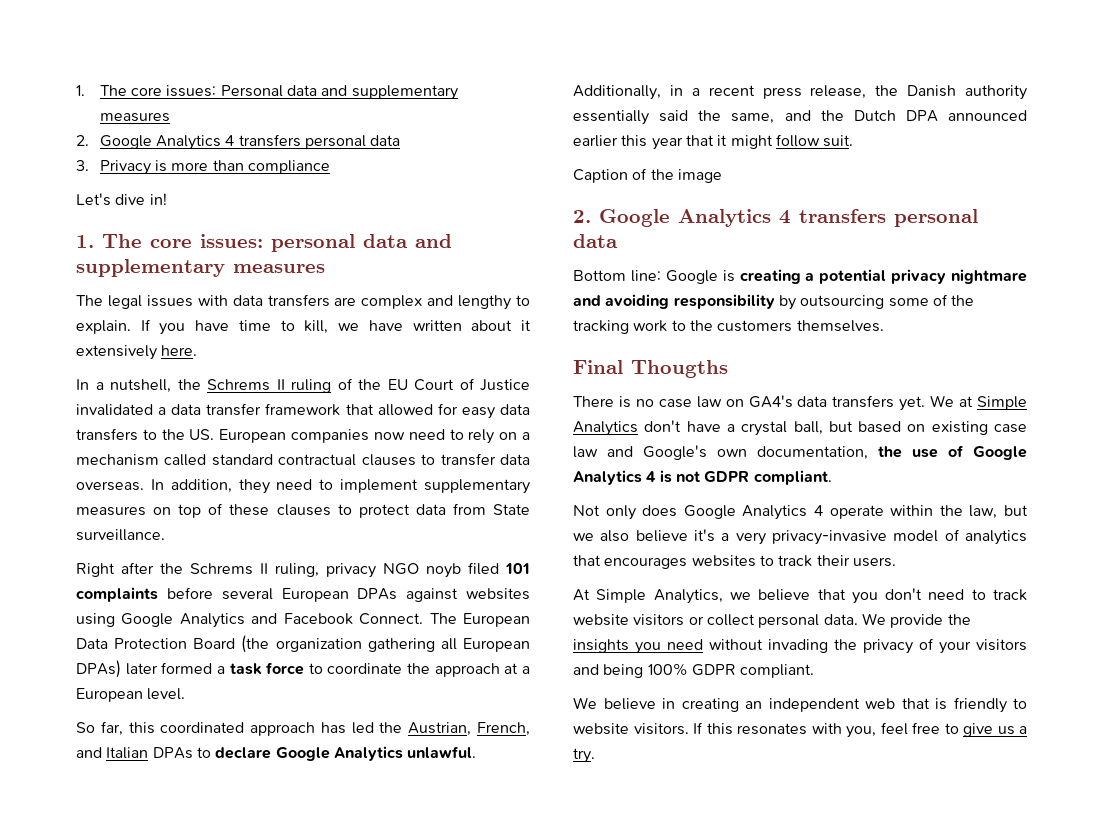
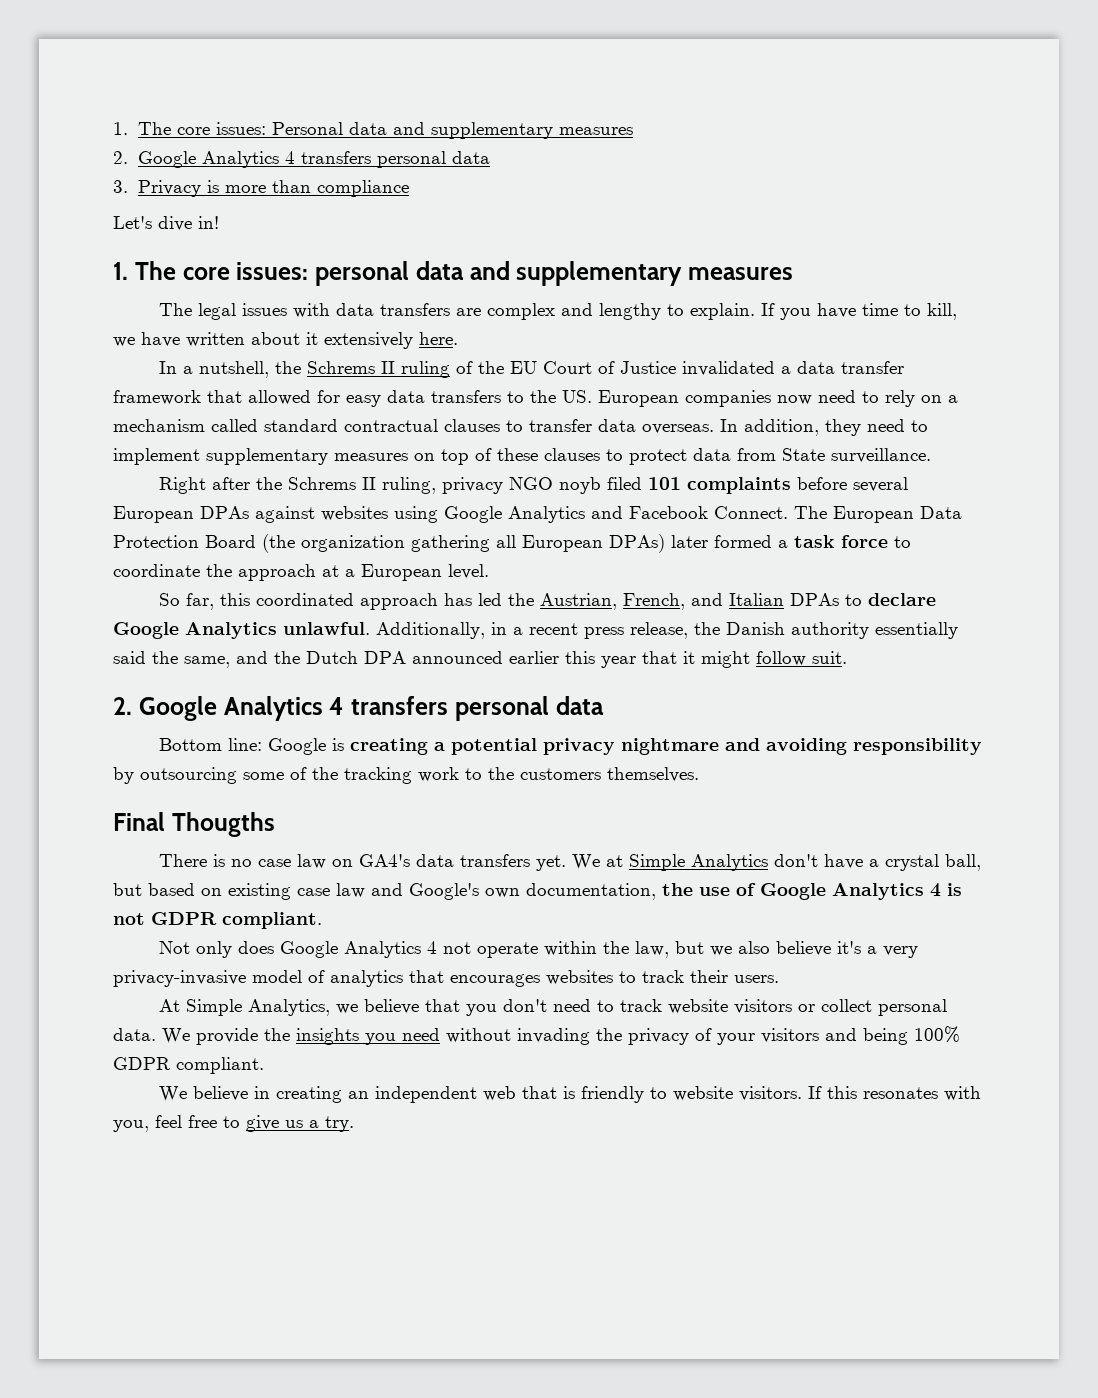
- Caption of the image
- Not only does Google Analytics 4 operate within the law, but we also believe it's a very privacy-invasive model of analytics that encourages websites to track their users.
+ Not only does Google Analytics 4 not operate within the law, but we also believe it's a very privacy-invasive model of analytics that encourages websites to track their users.

